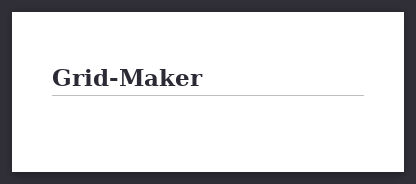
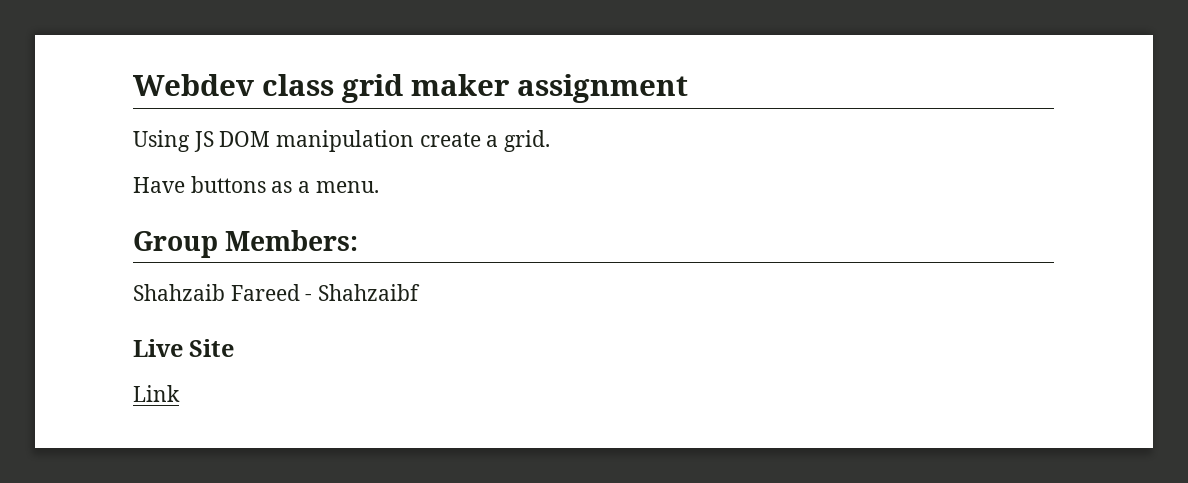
- Grid-Maker
+ Webdev class grid maker assignment
+ Using JS DOM manipulation create a grid.
+ Have buttons as a menu.
+ Group Members:
+ Shahzaib Fareed - Shahzaibf
+ Live Site
+ Link

